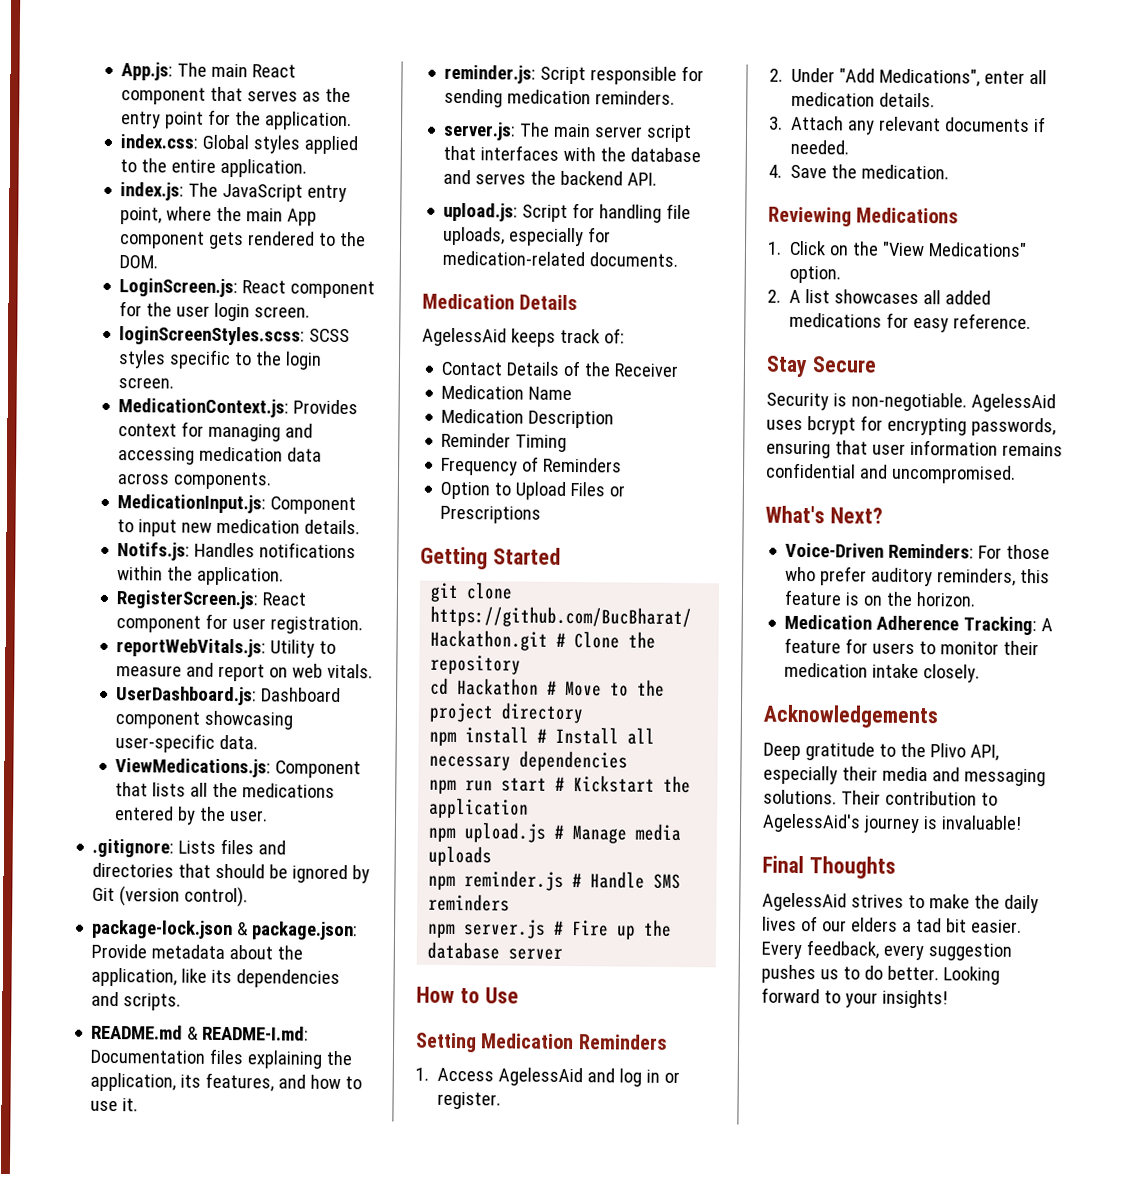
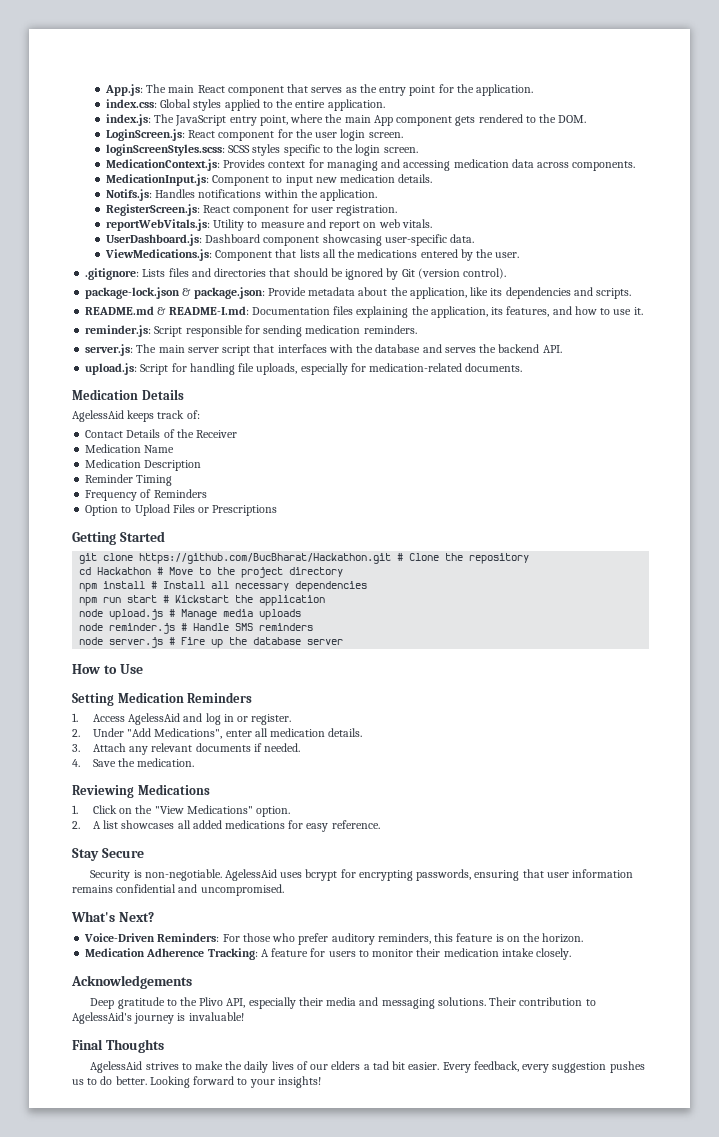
- npm upload.js # Manage media uploads
+ node upload.js # Manage media uploads
- npm reminder.js # Handle SMS reminders
+ node reminder.js # Handle SMS reminders
- npm server.js # Fire up the database server
+ node server.js # Fire up the database server

